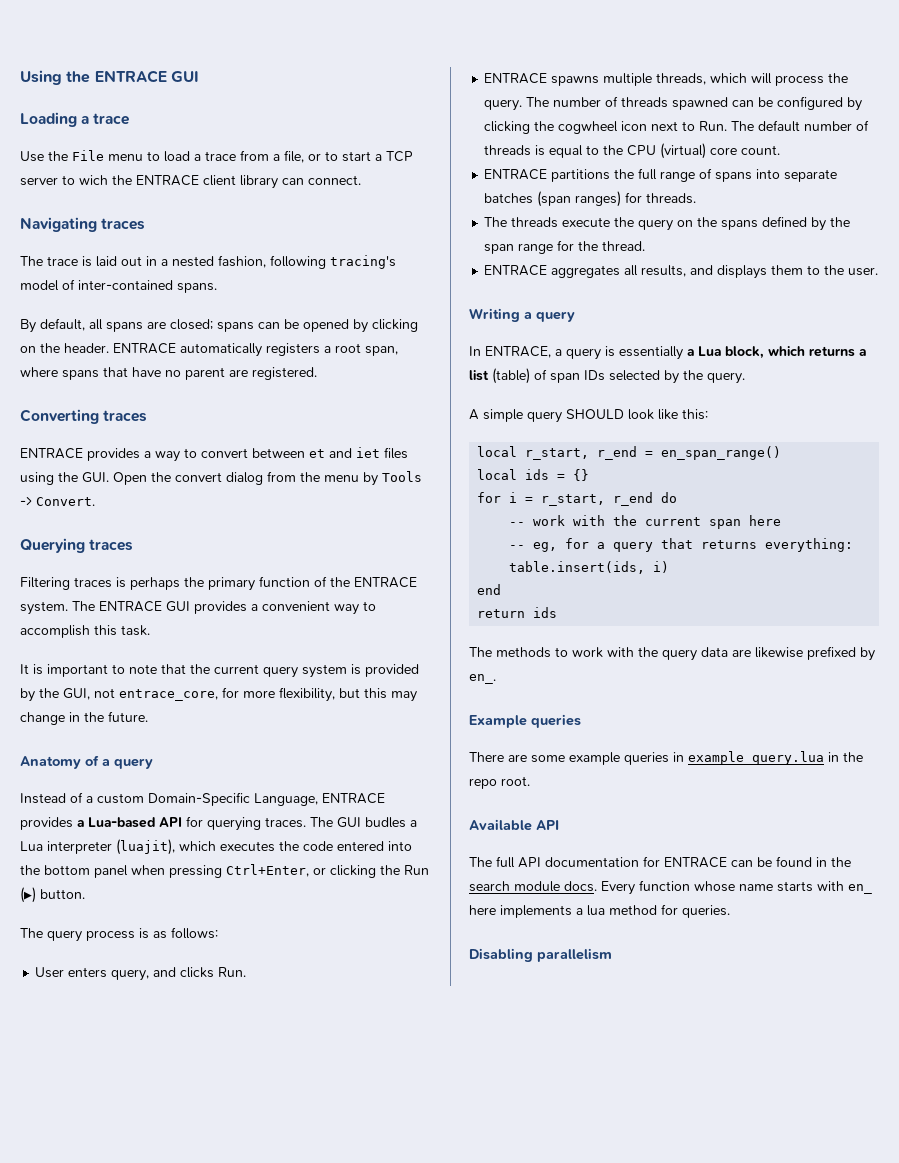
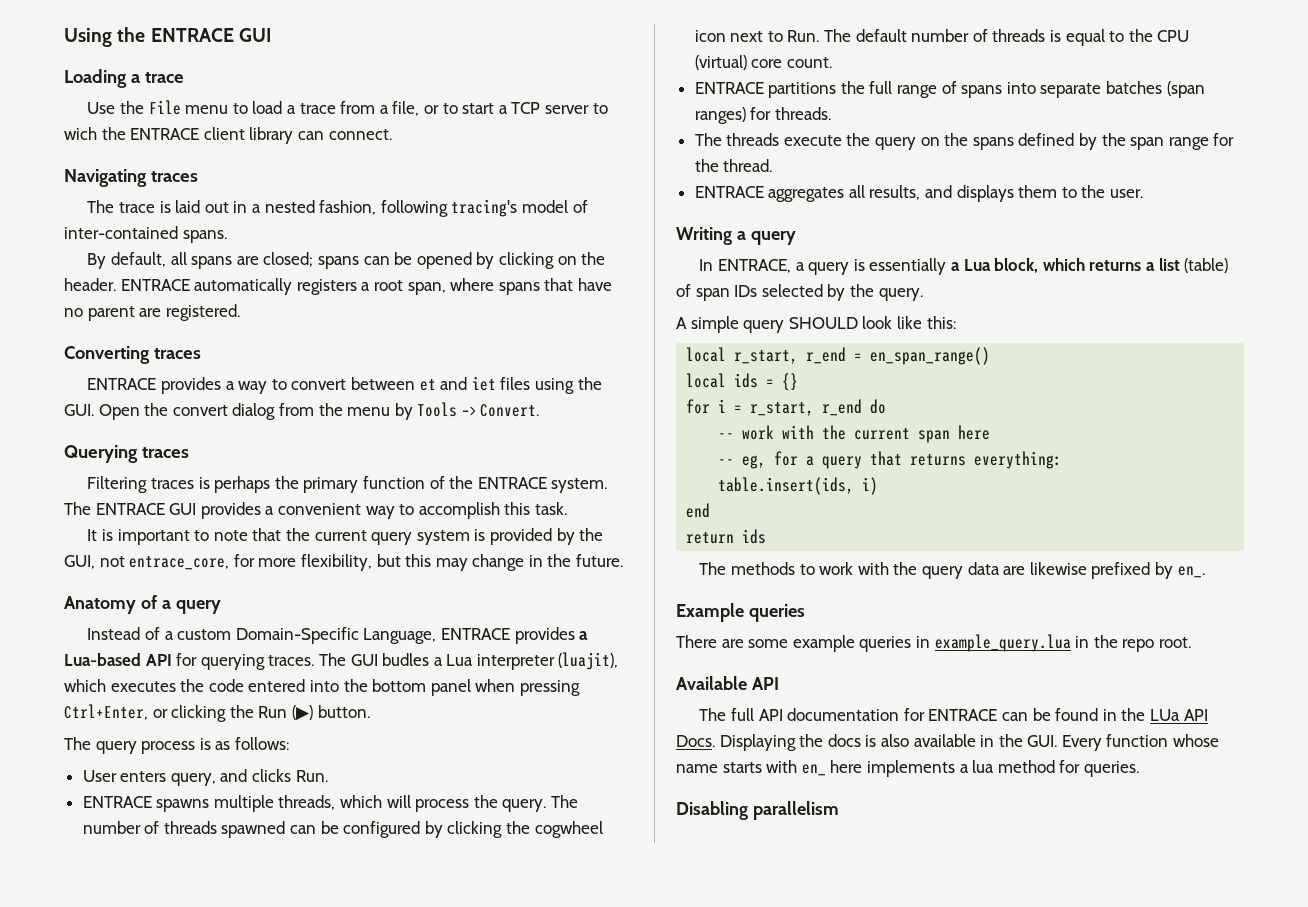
- The full API documentation for ENTRACE can be found in the search module docs. Every function whose name starts with en_ here implements a lua method for queries.
+ The full API documentation for ENTRACE can be found in the LUa API Docs. Displaying the docs is also available in the GUI. Every function whose name starts with en_ here implements a lua method for queries.

